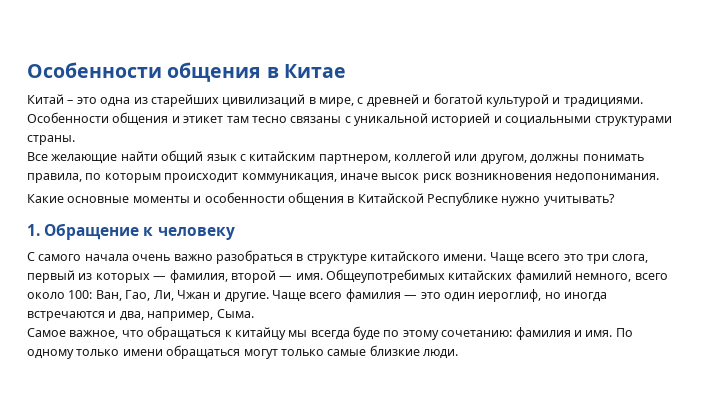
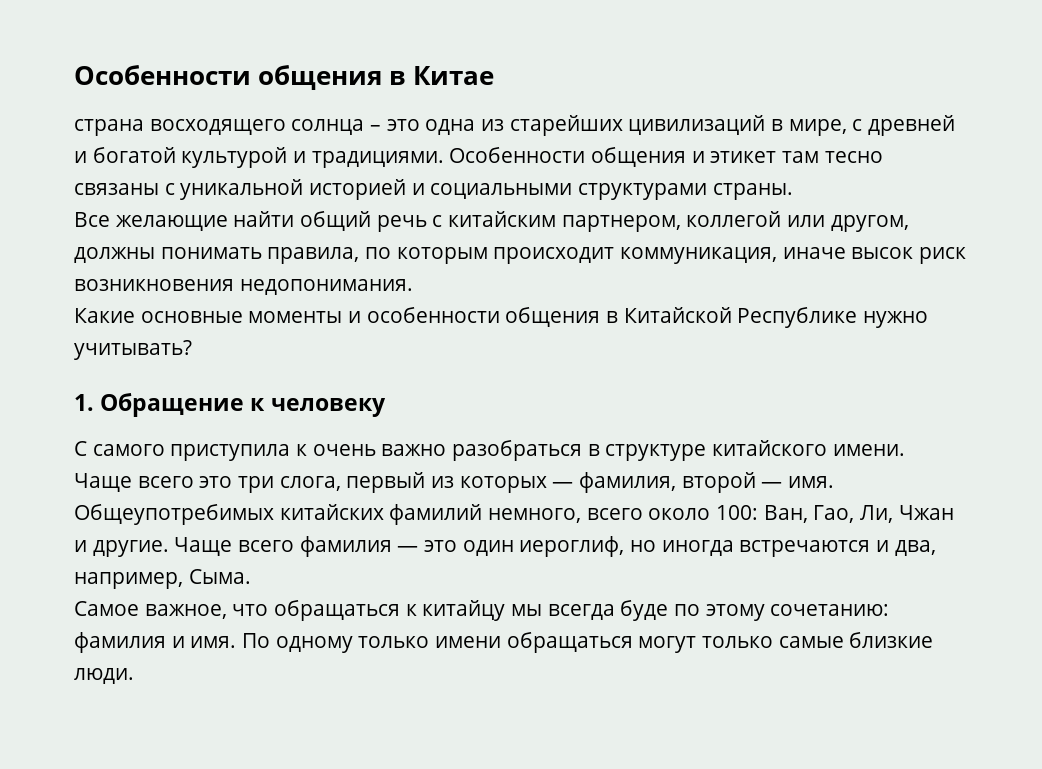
- Китай – это одна из старейших цивилизаций в мире, с древней и богатой культурой и традициями.
+ страна восходящего солнца – это одна из старейших цивилизаций в мире, с древней и богатой культурой и традициями.
- Все желающие найти общий язык с китайским партнером, коллегой или другом, должны понимать правила, по которым происходит коммуникация, иначе высок риск возникновения недопонимания.
+ Все желающие найти общий речь с китайским партнером, коллегой или другом, должны понимать правила, по которым происходит коммуникация, иначе высок риск возникновения недопонимания.
- С самого начала очень важно разобраться в структуре китайского имени.
+ С самого приступила к очень важно разобраться в структуре китайского имени.

